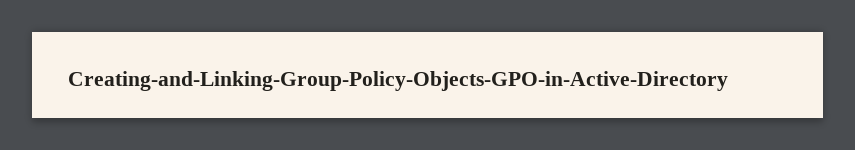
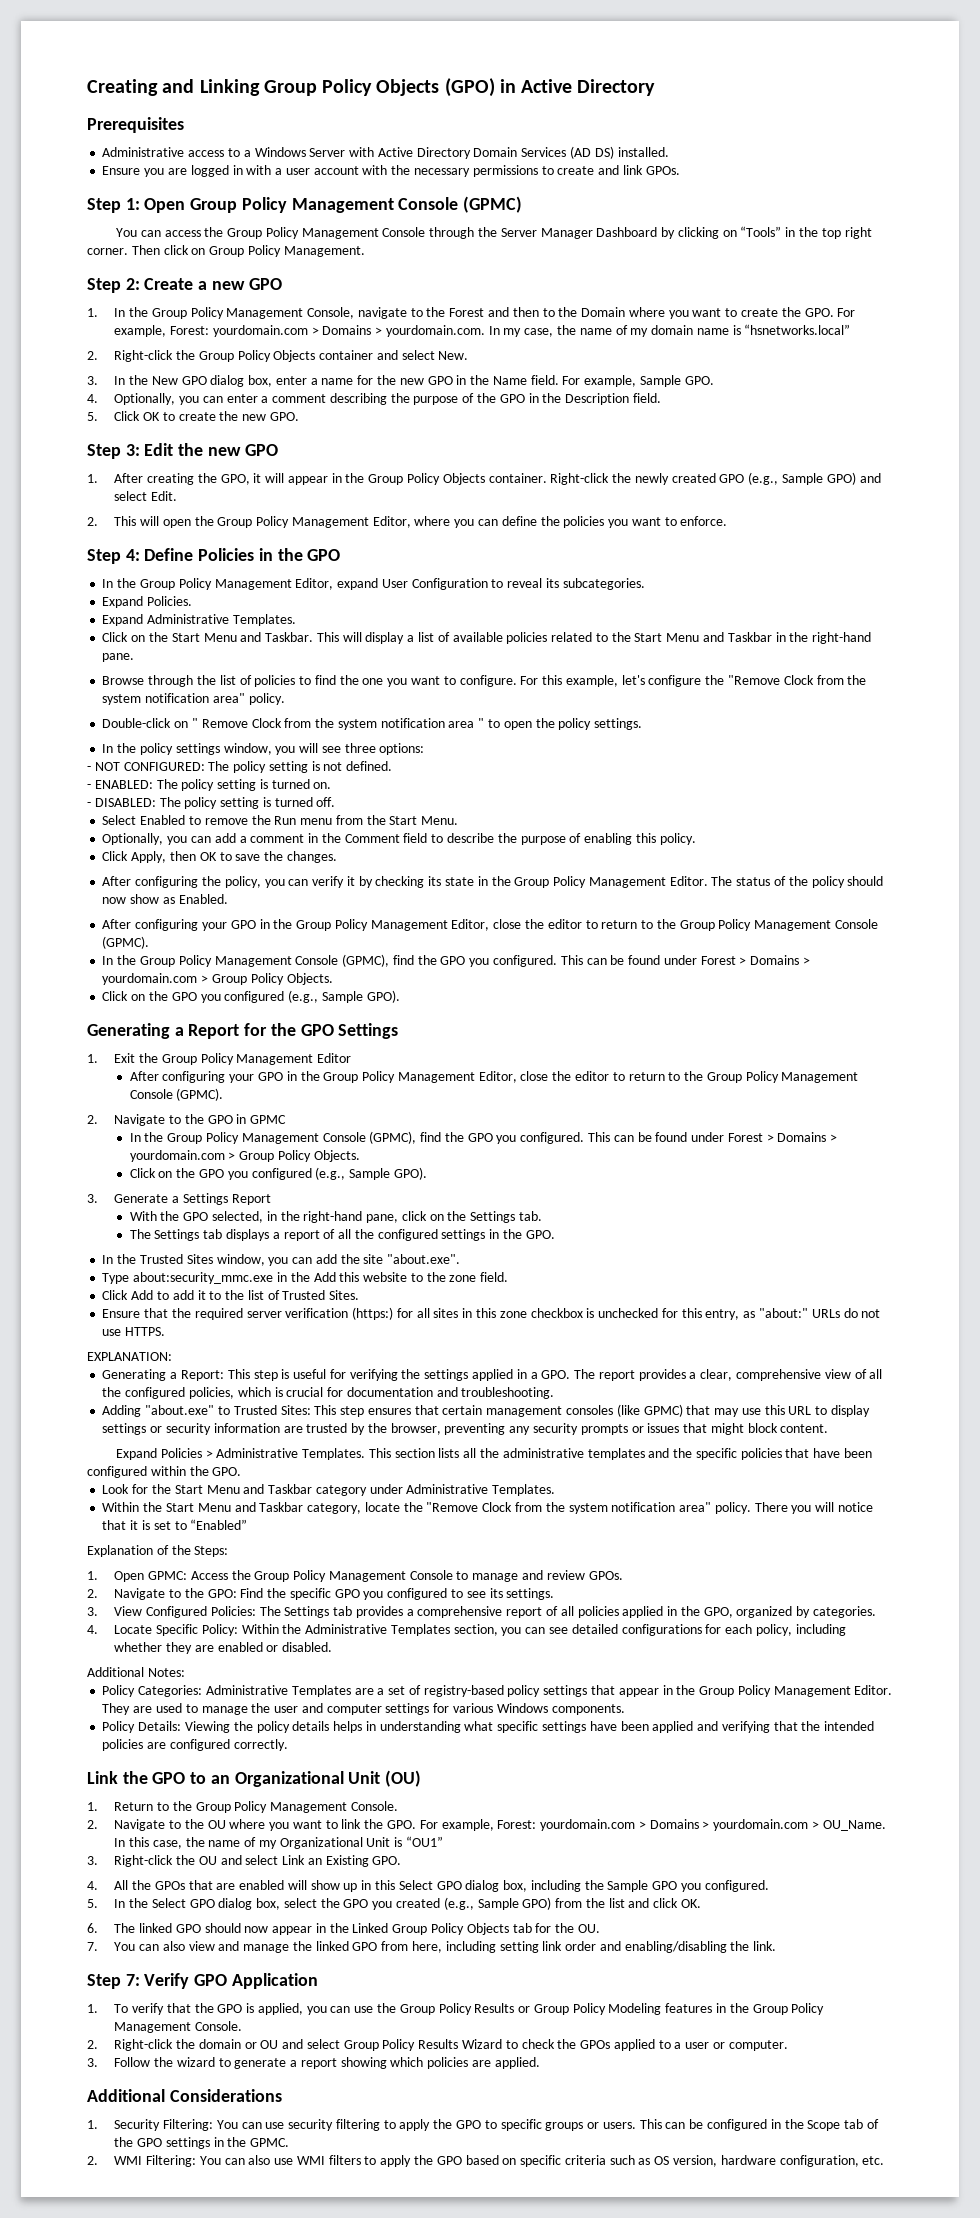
- Creating-and-Linking-Group-Policy-Objects-GPO-in-Active-Directory
+ Creating and Linking Group Policy Objects (GPO) in Active Directory
+ Prerequisites
+ Administrative access to a Windows Server with Active Directory Domain Services (AD DS) installed.
+ Ensure you are logged in with a user account with the necessary permissions to create and link GPOs.
+ Step 1: Open Group Policy Management Console (GPMC)
+ You can access the Group Policy Management Console through the Server Manager Dashboard by clicking on “Tools” in the top right corner. Then click on Group Policy Management.
+ Step 2: Create a new GPO
+ 1. In the Group Policy Management Console, navigate to the Forest and then to the Domain where you want to create the GPO. For example, Forest: yourdomain.com > Domains > yourdomain.com. In my case, the name of my domain name is “hsnetworks.local”
+ 2. Right-click the Group Policy Objects container and select New.
+ 3. In the New GPO dialog box, enter a name for the new GPO in the Name field. For example, Sample GPO.
+ 4. Optionally, you can enter a comment describing the purpose of the GPO in the Description field.
+ 5. Click OK to create the new GPO.
+ Step 3: Edit the new GPO
+ 1. After creating the GPO, it will appear in the Group Policy Objects container. Right-click the newly created GPO (e.g., Sample GPO) and select Edit.
+ 2. This will open the Group Policy Management Editor, where you can define the policies you want to enforce.
+ Step 4: Define Policies in the GPO
+ In the Group Policy Management Editor, expand User Configuration to reveal its subcategories.
+ Expand Policies.
+ Expand Administrative Templates.
+ Click on the Start Menu and Taskbar. This will display a list of available policies related to the Start Menu and Taskbar in the right-hand pane.
+ Browse through the list of policies to find the one you want to configure. For this example, let's configure the "Remove Clock from the system notification area" policy.
+ Double-click on " Remove Clock from the system notification area " to open the policy settings.
+ In the policy settings window, you will see three options:
+ - NOT CONFIGURED: The policy setting is not defined.
+ - ENABLED: The policy setting is turned on.
+ - DISABLED: The policy setting is turned off.
+ Select Enabled to remove the Run menu from the Start Menu.
+ Optionally, you can add a comment in the Comment field to describe the purpose of enabling this policy.
+ Click Apply, then OK to save the changes.
+ After configuring the policy, you can verify it by checking its state in the Group Policy Management Editor. The status of the policy should now show as Enabled.
+ After configuring your GPO in the Group Policy Management Editor, close the editor to return to the Group Policy Management Console (GPMC).
+ In the Group Policy Management Console (GPMC), find the GPO you configured. This can be found under Forest > Domains > yourdomain.com > Group Policy Objects.
+ Click on the GPO you configured (e.g., Sample GPO).
+ Generating a Report for the GPO Settings
+ 1. Exit the Group Policy Management Editor
+ After configuring your GPO in the Group Policy Management Editor, close the editor to return to the Group Policy Management Console (GPMC).
+ 2. Navigate to the GPO in GPMC
+ In the Group Policy Management Console (GPMC), find the GPO you configured. This can be found under Forest > Domains > yourdomain.com > Group Policy Objects.
+ Click on the GPO you configured (e.g., Sample GPO).
+ 3. Generate a Settings Report
+ With the GPO selected, in the right-hand pane, click on the Settings tab.
+ The Settings tab displays a report of all the configured settings in the GPO.
+ In the Trusted Sites window, you can add the site "about.exe".
+ Type about:security_mmc.exe in the Add this website to the zone field.
+ Click Add to add it to the list of Trusted Sites.
+ Ensure that the required server verification (https:) for all sites in this zone checkbox is unchecked for this entry, as "about:" URLs do not use HTTPS.
+ EXPLANATION:
+ Generating a Report: This step is useful for verifying the settings applied in a GPO. The report provides a clear, comprehensive view of all the configured policies, which is crucial for documentation and troubleshooting.
+ Adding "about.exe" to Trusted Sites: This step ensures that certain management consoles (like GPMC) that may use this URL to display settings or security information are trusted by the browser, preventing any security prompts or issues that might block content.
+ Expand Policies > Administrative Templates. This section lists all the administrative templates and the specific policies that have been configured within the GPO.
+ Look for the Start Menu and Taskbar category under Administrative Templates.
+ Within the Start Menu and Taskbar category, locate the "Remove Clock from the system notification area" policy. There you will notice that it is set to “Enabled”
+ Explanation of the Steps:
+ 1. Open GPMC: Access the Group Policy Management Console to manage and review GPOs.
+ 2. Navigate to the GPO: Find the specific GPO you configured to see its settings.
+ 3. View Configured Policies: The Settings tab provides a comprehensive report of all policies applied in the GPO, organized by categories.
+ 4. Locate Specific Policy: Within the Administrative Templates section, you can see detailed configurations for each policy, including whether they are enabled or disabled.
+ Additional Notes:
+ Policy Categories: Administrative Templates are a set of registry-based policy settings that appear in the Group Policy Management Editor. They are used to manage the user and computer settings for various Windows components.
+ Policy Details: Viewing the policy details helps in understanding what specific settings have been applied and verifying that the intended policies are configured correctly.
+ Link the GPO to an Organizational Unit (OU)
+ 1. Return to the Group Policy Management Console.
+ 2. Navigate to the OU where you want to link the GPO. For example, Forest: yourdomain.com > Domains > yourdomain.com > OU_Name. In this case, the name of my Organizational Unit is “OU1”
+ 3. Right-click the OU and select Link an Existing GPO.
+ 4. All the GPOs that are enabled will show up in this Select GPO dialog box, including the Sample GPO you configured.
+ 5. In the Select GPO dialog box, select the GPO you created (e.g., Sample GPO) from the list and click OK.
+ 6. The linked GPO should now appear in the Linked Group Policy Objects tab for the OU.
+ 7. You can also view and manage the linked GPO from here, including setting link order and enabling/disabling the link.
+ Step 7: Verify GPO Application
+ 1. To verify that the GPO is applied, you can use the Group Policy Results or Group Policy Modeling features in the Group Policy Management Console.
+ 2. Right-click the domain or OU and select Group Policy Results Wizard to check the GPOs applied to a user or computer.
+ 3. Follow the wizard to generate a report showing which policies are applied.
+ Additional Considerations
+ 1. Security Filtering: You can use security filtering to apply the GPO to specific groups or users. This can be configured in the Scope tab of the GPO settings in the GPMC.
+ 2. WMI Filtering: You can also use WMI filters to apply the GPO based on specific criteria such as OS version, hardware configuration, etc.

